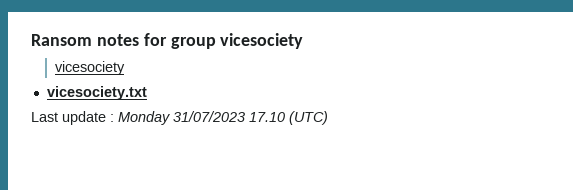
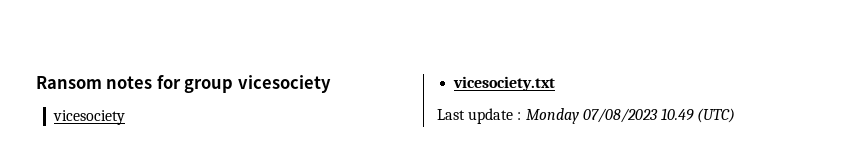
- Last update : Monday 31/07/2023 17.10 (UTC)
+ Last update : Monday 07/08/2023 10.49 (UTC)

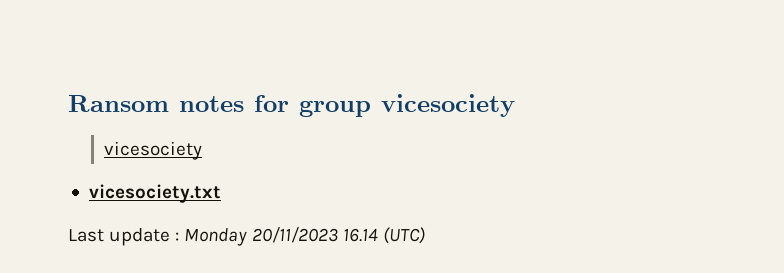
- Last update : Monday 07/08/2023 10.49 (UTC)
+ Last update : Monday 20/11/2023 16.14 (UTC)

